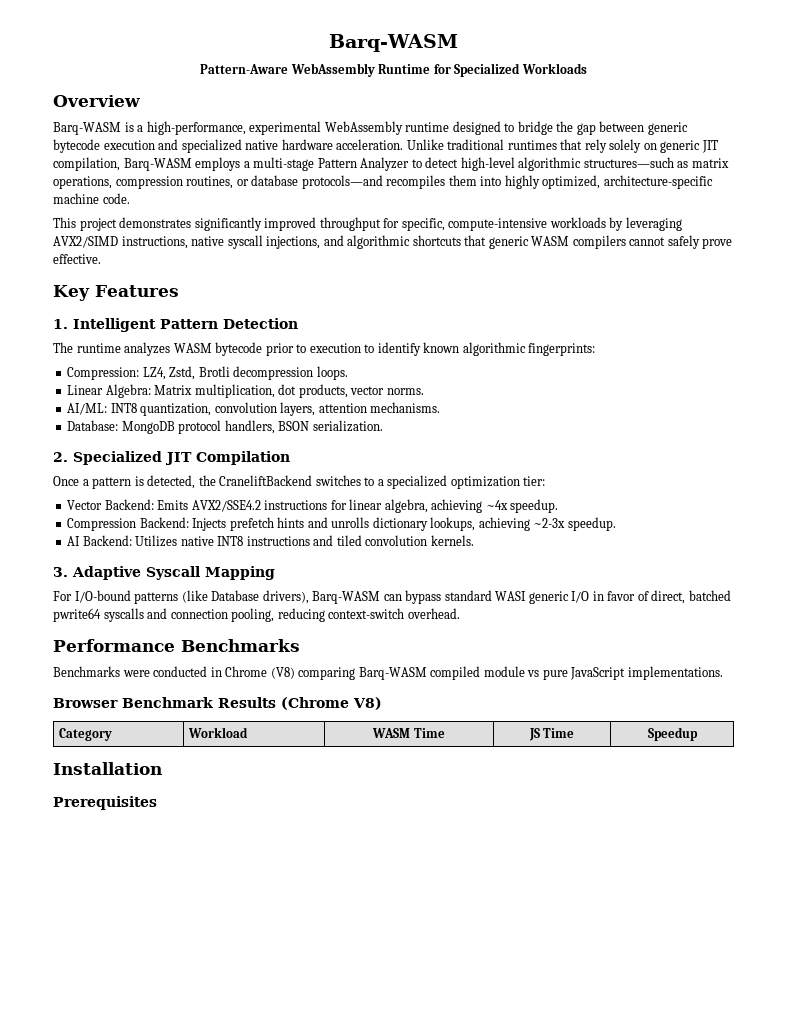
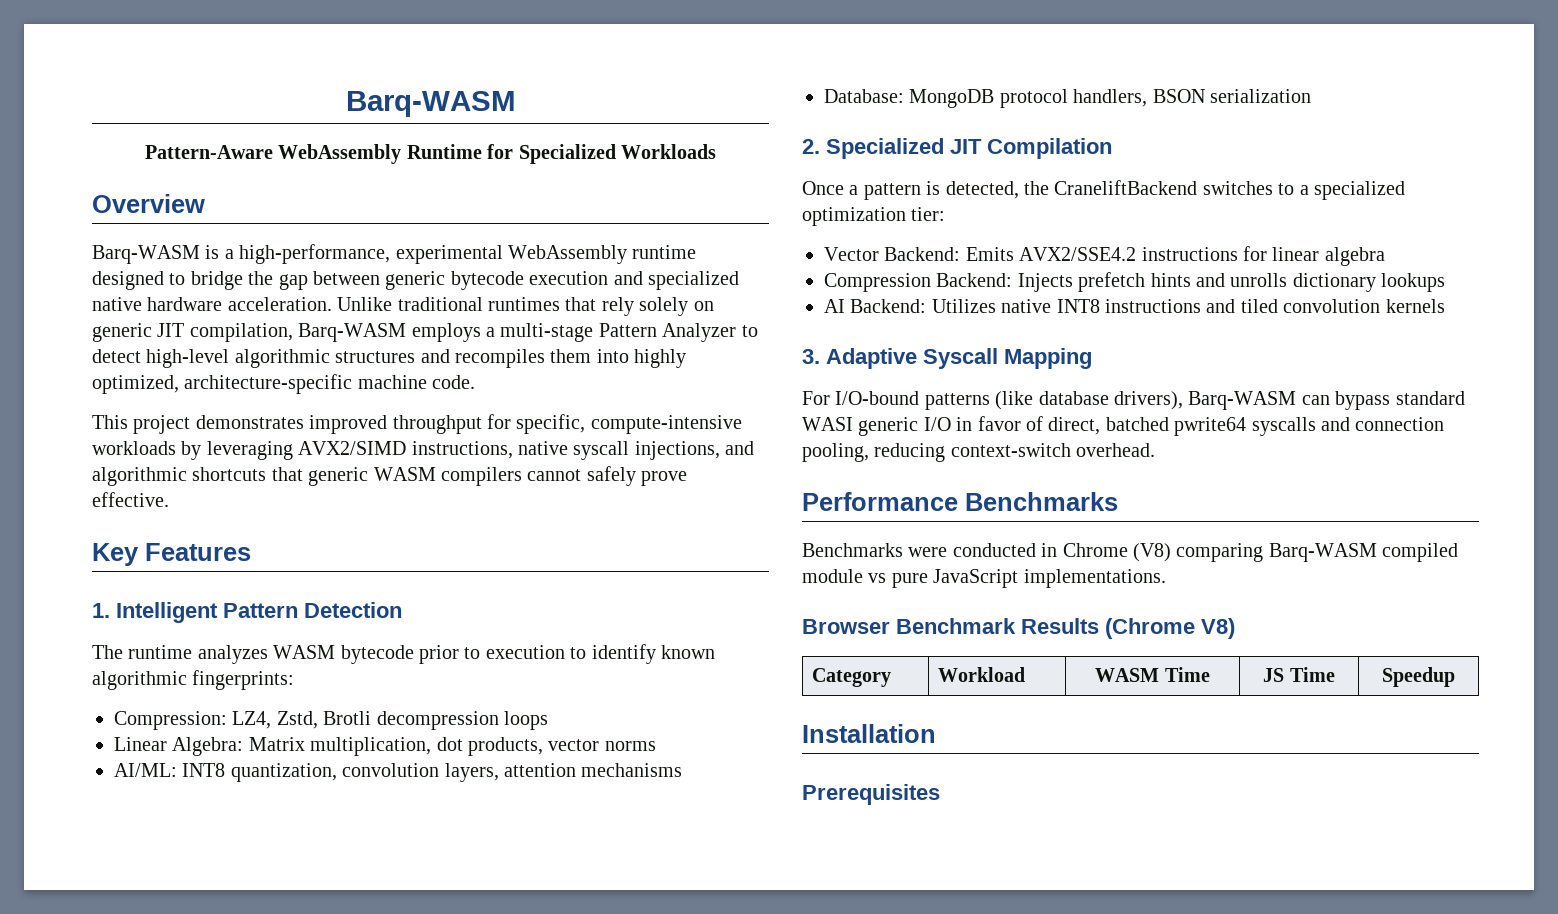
- Unlike traditional runtimes that rely solely on generic JIT compilation, Barq-WASM employs a multi-stage Pattern Analyzer to detect high-level algorithmic structures—such as matrix operations, compression routines, or database protocols—and recompiles them into highly optimized, architecture-specific machine code.
+ Unlike traditional runtimes that rely solely on generic JIT compilation, Barq-WASM employs a multi-stage Pattern Analyzer to detect high-level algorithmic structures and recompiles them into highly optimized, architecture-specific machine code.
- This project demonstrates significantly improved throughput for specific, compute-intensive workloads by leveraging AVX2/SIMD instructions, native syscall injections, and algorithmic shortcuts that generic WASM compilers cannot safely prove effective.
+ This project demonstrates improved throughput for specific, compute-intensive workloads by leveraging AVX2/SIMD instructions, native syscall injections, and algorithmic shortcuts that generic WASM compilers cannot safely prove effective.
- Compression: LZ4, Zstd, Brotli decompression loops.
+ Compression: LZ4, Zstd, Brotli decompression loops
- Linear Algebra: Matrix multiplication, dot products, vector norms.
+ Linear Algebra: Matrix multiplication, dot products, vector norms
- AI/ML: INT8 quantization, convolution layers, attention mechanisms.
+ AI/ML: INT8 quantization, convolution layers, attention mechanisms
- Database: MongoDB protocol handlers, BSON serialization.
+ Database: MongoDB protocol handlers, BSON serialization
- Vector Backend: Emits AVX2/SSE4.2 instructions for linear algebra, achieving ~4x speedup.
+ Vector Backend: Emits AVX2/SSE4.2 instructions for linear algebra
- Compression Backend: Injects prefetch hints and unrolls dictionary lookups, achieving ~2-3x speedup.
+ Compression Backend: Injects prefetch hints and unrolls dictionary lookups
- AI Backend: Utilizes native INT8 instructions and tiled convolution kernels.
+ AI Backend: Utilizes native INT8 instructions and tiled convolution kernels
- For I/O-bound patterns (like Database drivers), Barq-WASM can bypass standard WASI generic I/O in favor of direct, batched pwrite64 syscalls and connection pooling, reducing context-switch overhead.
+ For I/O-bound patterns (like database drivers), Barq-WASM can bypass standard WASI generic I/O in favor of direct, batched pwrite64 syscalls and connection pooling, reducing context-switch overhead.

